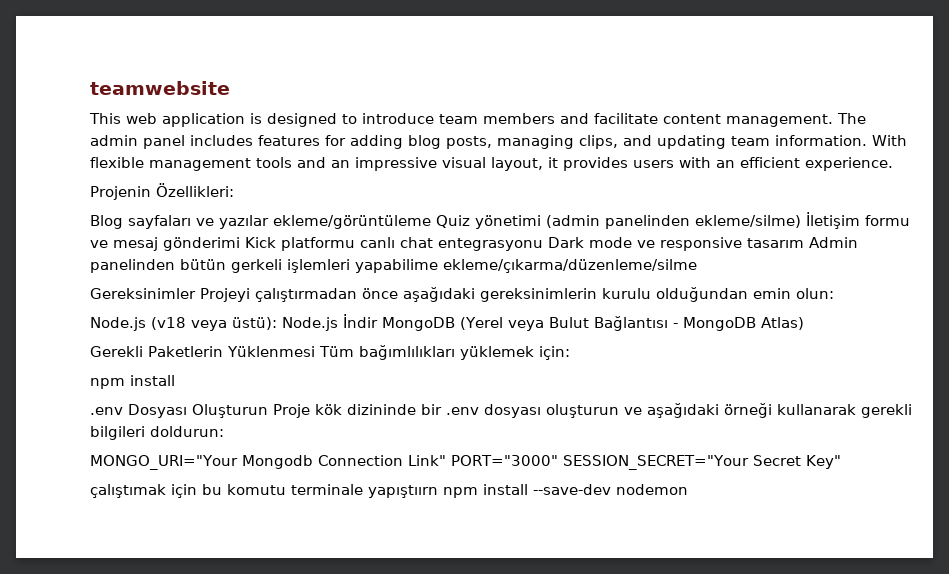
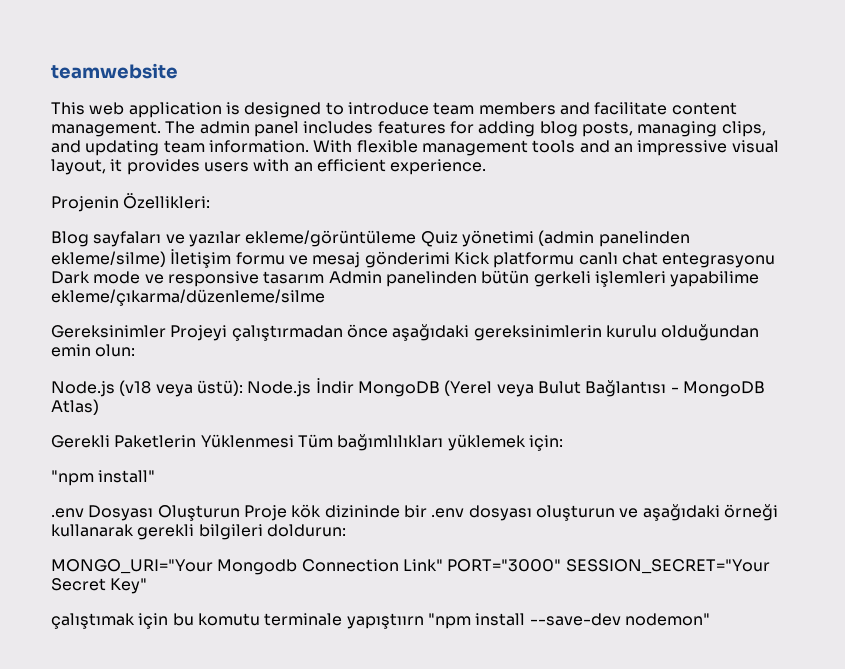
  Gerekli Paketlerin Yüklenmesi Tüm bağımlılıkları yüklemek için:
- npm install
+ "npm install"
- çalıştımak için bu komutu terminale yapıştıırn npm install --save-dev nodemon
+ çalıştımak için bu komutu terminale yapıştıırn "npm install --save-dev nodemon"

